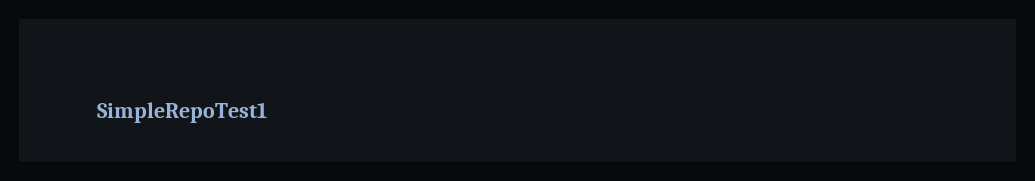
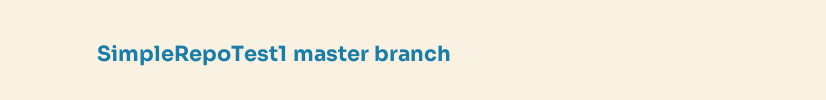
- SimpleRepoTest1
+ SimpleRepoTest1 master branch

